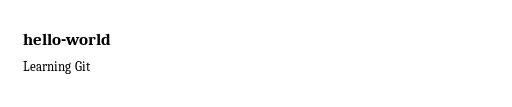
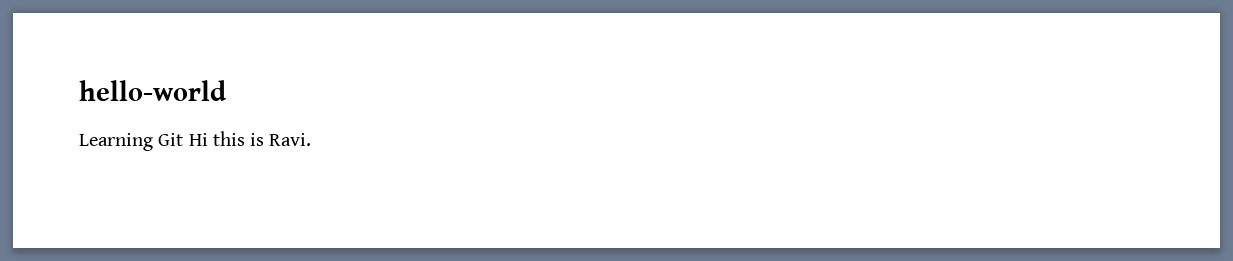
- Learning Git
+ Learning Git Hi this is Ravi.

